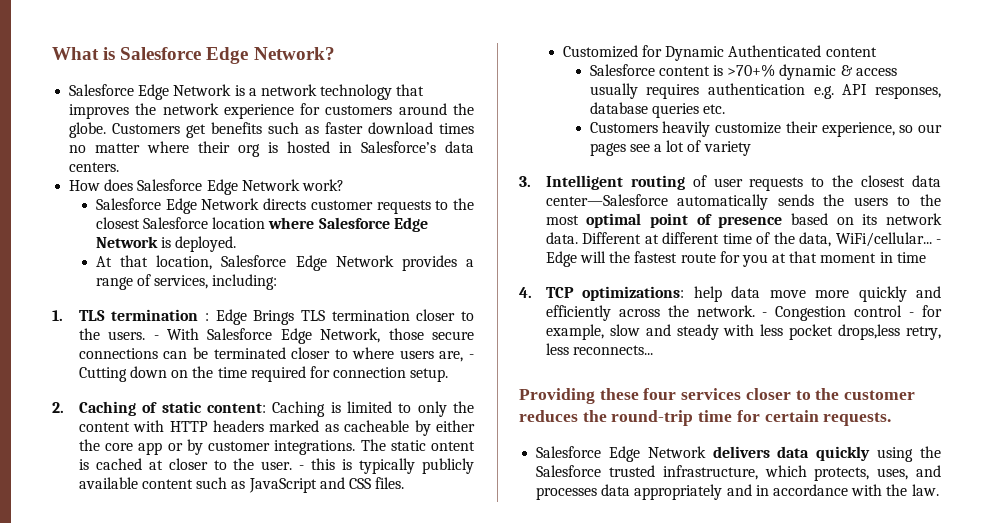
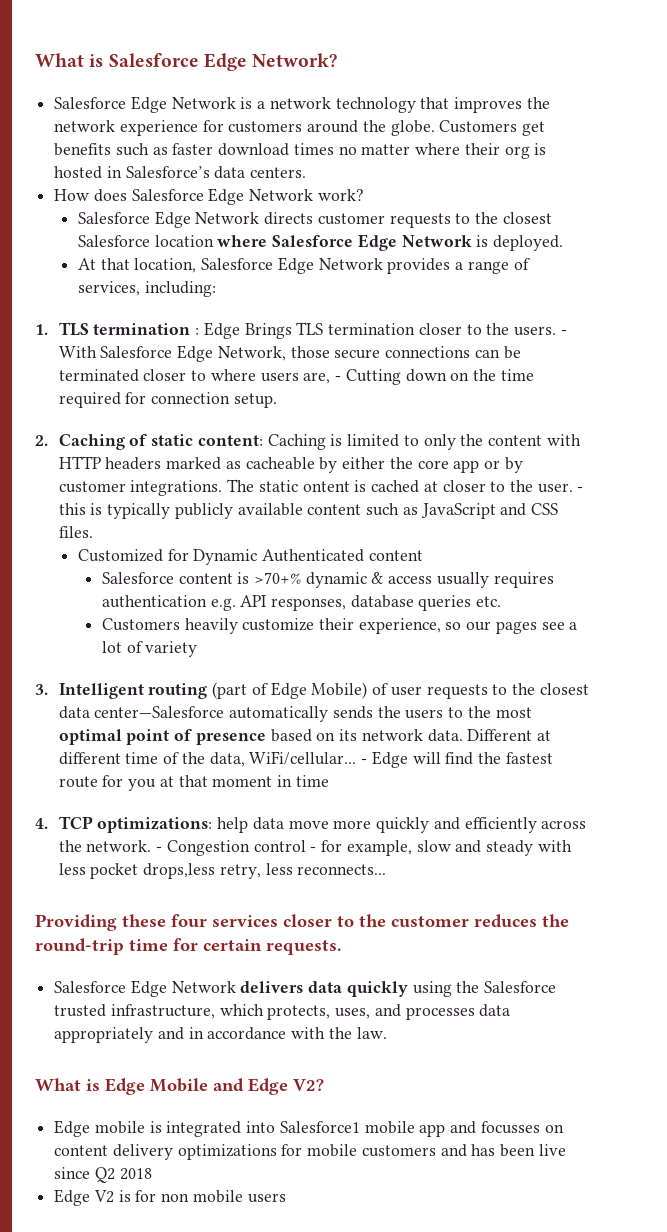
- 3. Intelligent routing of user requests to the closest data center—Salesforce automatically sends the users to the most optimal point of presence based on its network data.
+ 3. Intelligent routing (part of Edge Mobile) of user requests to the closest data center—Salesforce automatically sends the users to the most optimal point of presence based on its network data.
- - Edge will the fastest route for you at that moment in time
+ - Edge will find the fastest route for you at that moment in time
+ What is Edge Mobile and Edge V2?
+ Edge mobile is integrated into Salesforce1 mobile app and focusses on content delivery optimizations for mobile customers and has been live since Q2 2018
+ Edge V2 is for non mobile users

